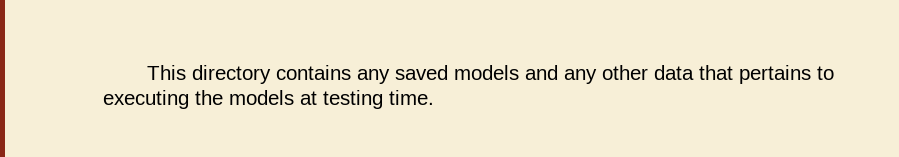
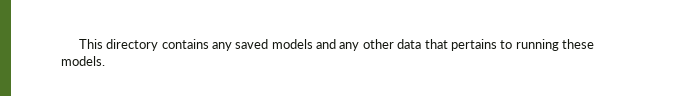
- This directory contains any saved models and any other data that pertains to executing the models at testing time.
+ This directory contains any saved models and any other data that pertains to running these models.

